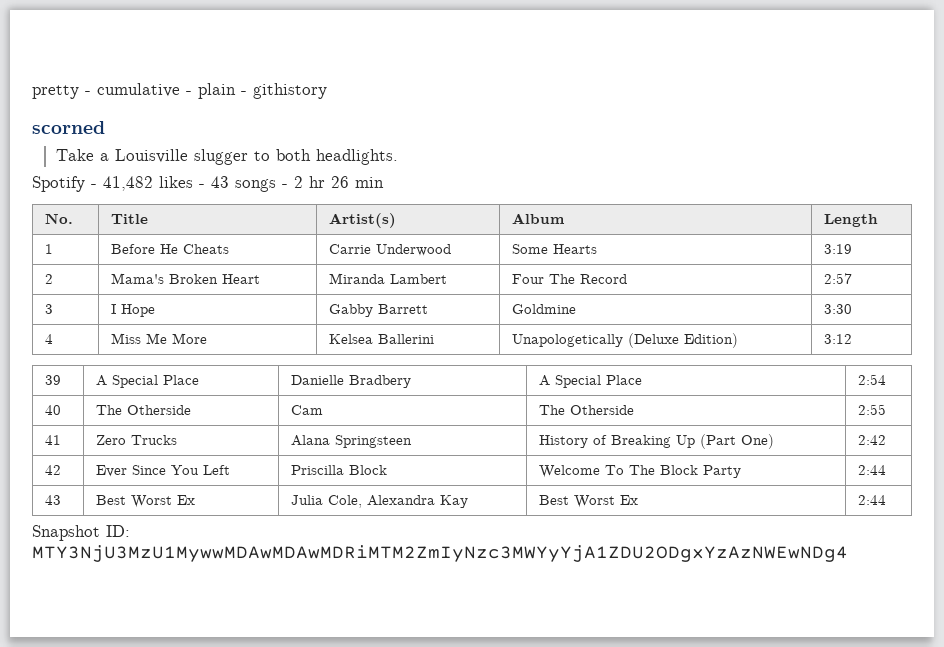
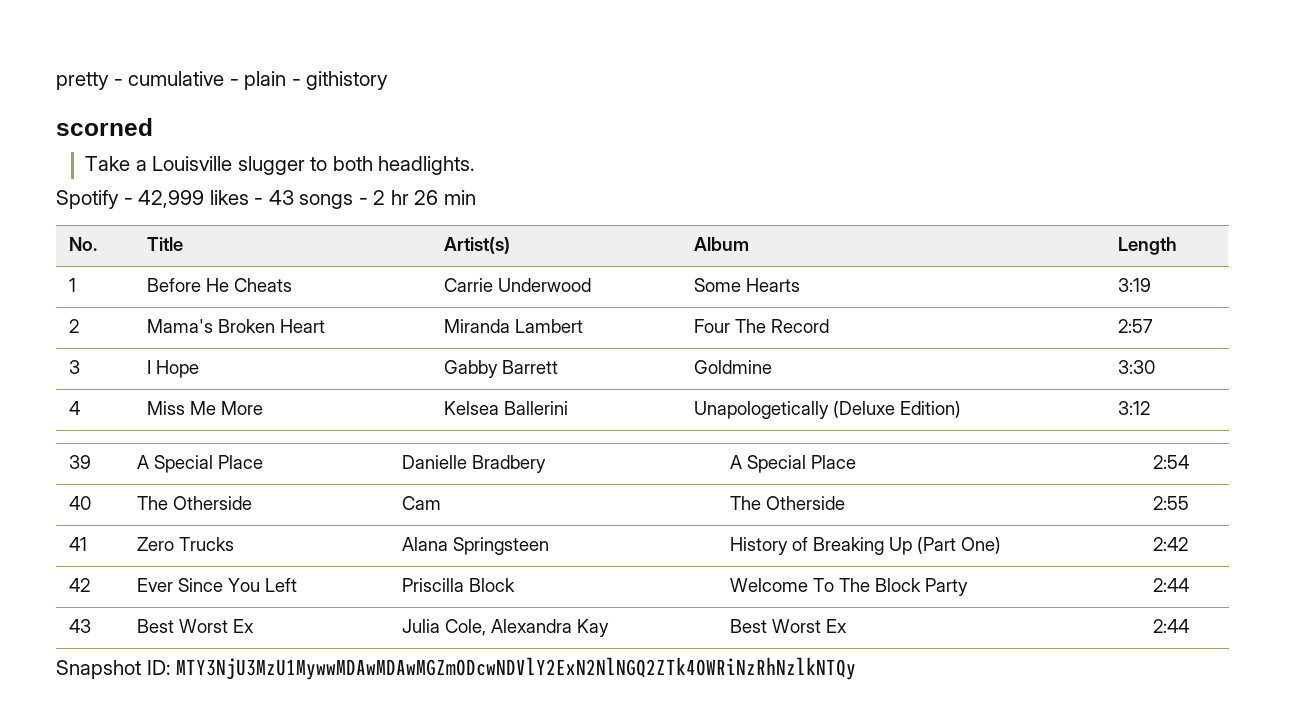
- Spotify - 41,482 likes - 43 songs - 2 hr 26 min
+ Spotify - 42,999 likes - 43 songs - 2 hr 26 min
- Snapshot ID: MTY3NjU3MzU1MywwMDAwMDAwMDRiMTM2ZmIyNzc3MWYyYjA1ZDU2ODgxYzAzNWEwNDg4
+ Snapshot ID: MTY3NjU3MzU1MywwMDAwMDAwMGZmODcwNDVlY2ExN2NlNGQ2ZTk4OWRiNzRhNzlkNTQy

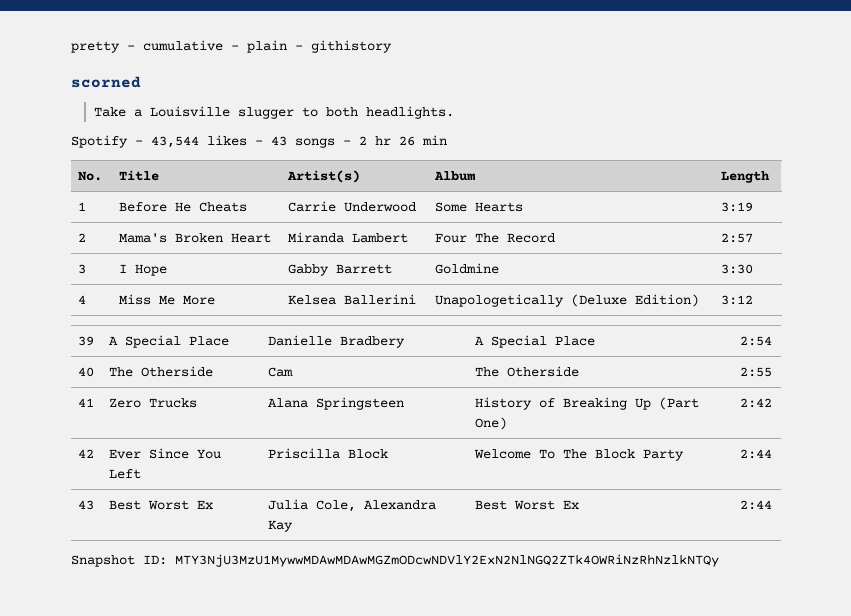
- Spotify - 42,999 likes - 43 songs - 2 hr 26 min
+ Spotify - 43,544 likes - 43 songs - 2 hr 26 min

